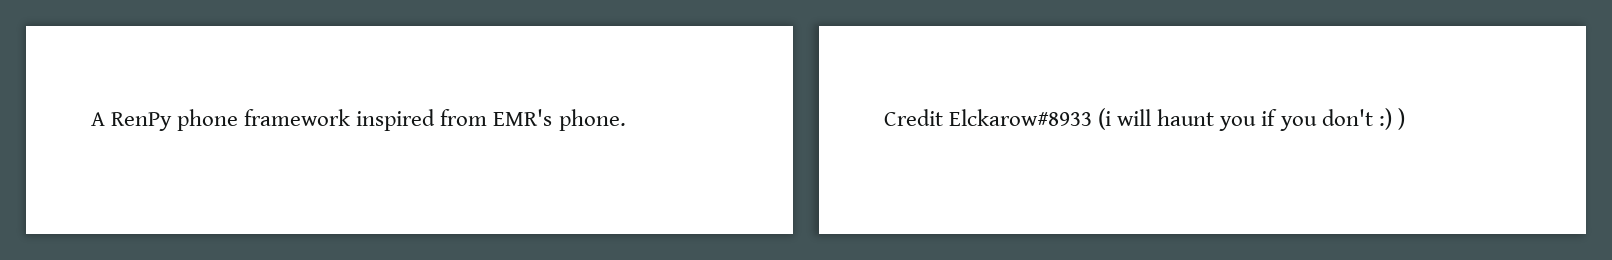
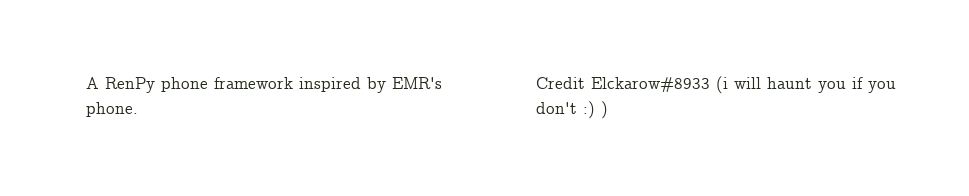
- A RenPy phone framework inspired from EMR's phone.
+ A RenPy phone framework inspired by EMR's phone.

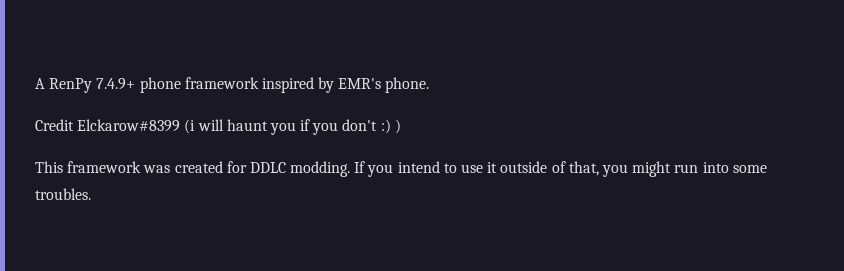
- A RenPy phone framework inspired by EMR's phone.
+ A RenPy 7.4.9+ phone framework inspired by EMR's phone.
- Credit Elckarow#8933 (i will haunt you if you don't :) )
+ Credit Elckarow#8399 (i will haunt you if you don't :) )
+ This framework was created for DDLC modding. If you intend to use it outside of that, you might run into some troubles.

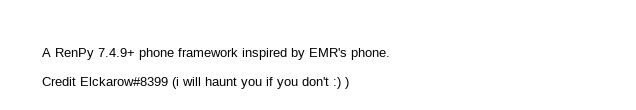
- This framework was created for DDLC modding. If you intend to use it outside of that, you might run into some troubles.

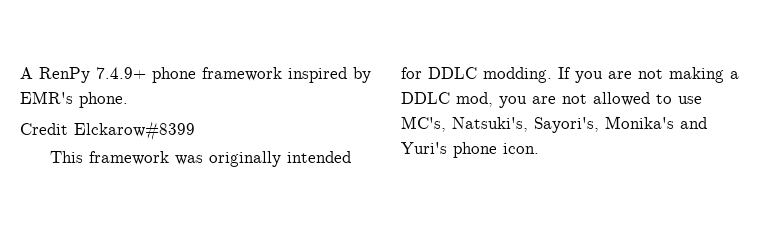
- Credit Elckarow#8399 (i will haunt you if you don't :) )
+ Credit Elckarow#8399
+ This framework was originally intended for DDLC modding. If you are not making a DDLC mod, you are not allowed to use MC's, Natsuki's, Sayori's, Monika's and Yuri's phone icon.

